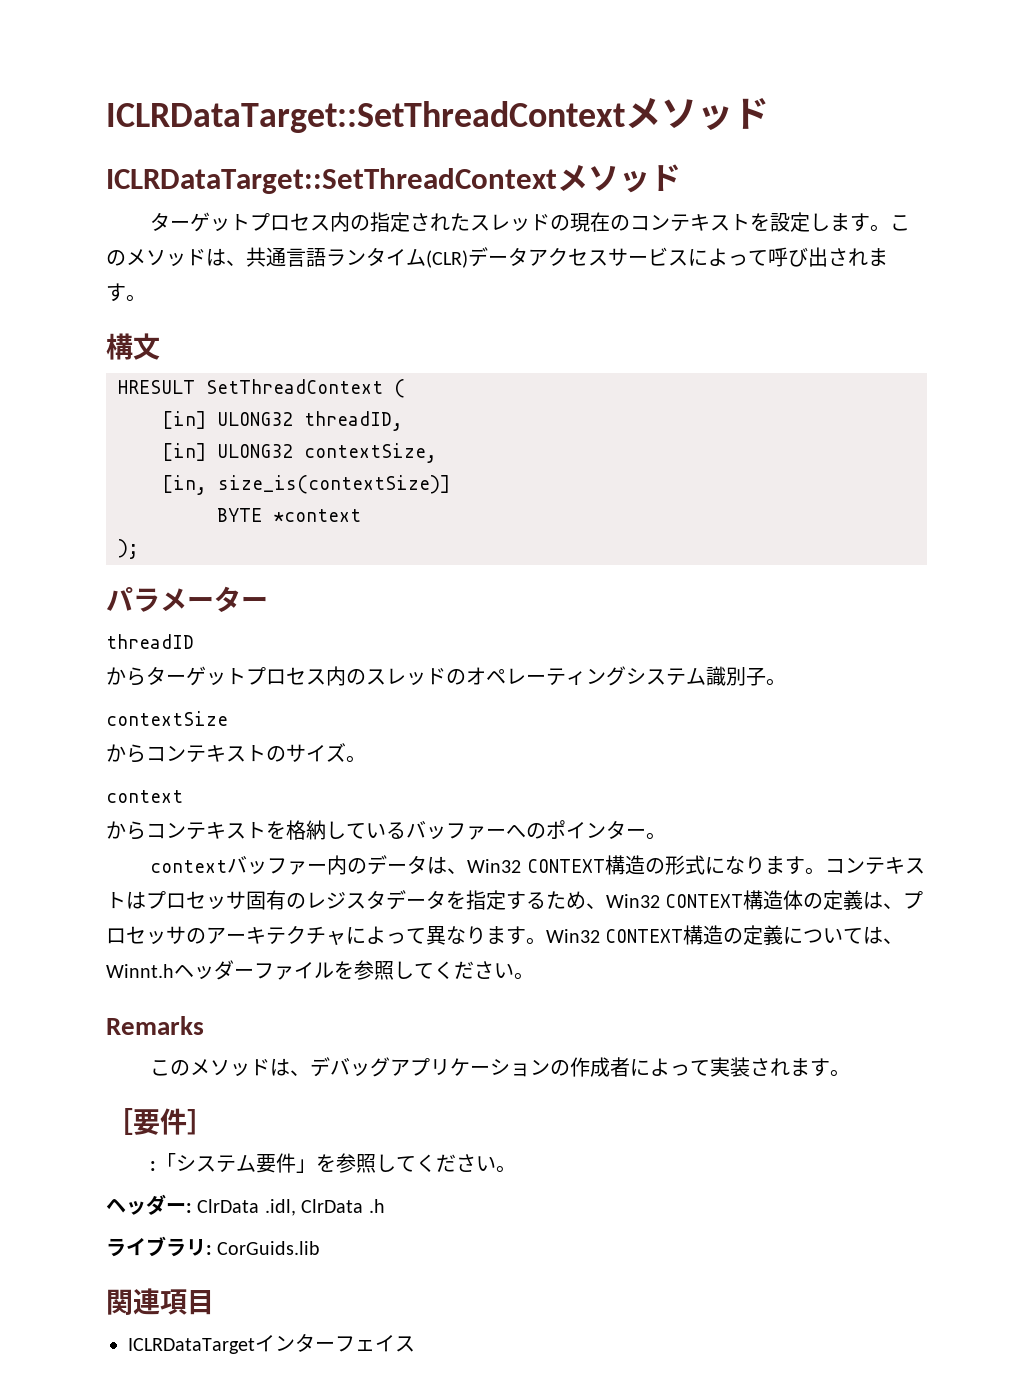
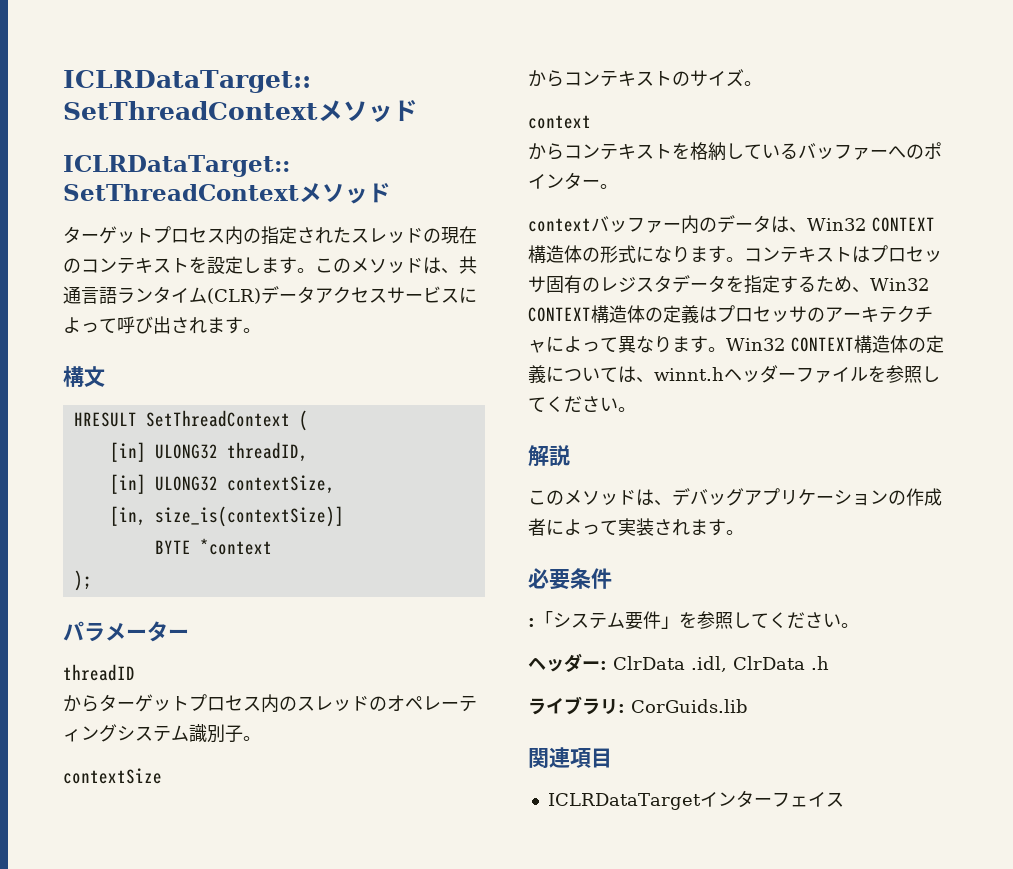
- contextバッファー内のデータは、Win32 CONTEXT構造の形式になります。
+ contextバッファー内のデータは、Win32 CONTEXT構造体の形式になります。
- コンテキストはプロセッサ固有のレジスタデータを指定するため、Win32 CONTEXT構造体の定義は、プロセッサのアーキテクチャによって異なります。
+ コンテキストはプロセッサ固有のレジスタデータを指定するため、Win32 CONTEXT構造体の定義はプロセッサのアーキテクチャによって異なります。
- Win32 CONTEXT構造の定義については、Winnt.hヘッダーファイルを参照してください。
+ Win32 CONTEXT構造体の定義については、winnt.hヘッダーファイルを参照してください。
- Remarks
+ 解説
- ［要件］
+ 必要条件

